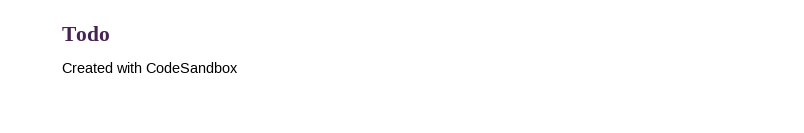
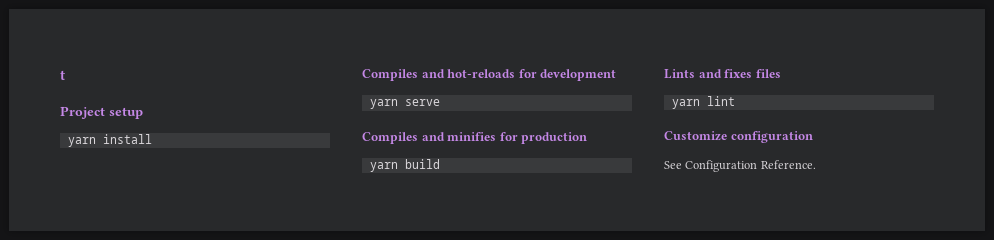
- Todo
- Created with CodeSandbox
+ t
+ Project setup
+ yarn install
+ Compiles and hot-reloads for development
+ yarn serve
+ Compiles and minifies for production
+ yarn build
+ Lints and fixes files
+ yarn lint
+ Customize configuration
+ See Configuration Reference.

